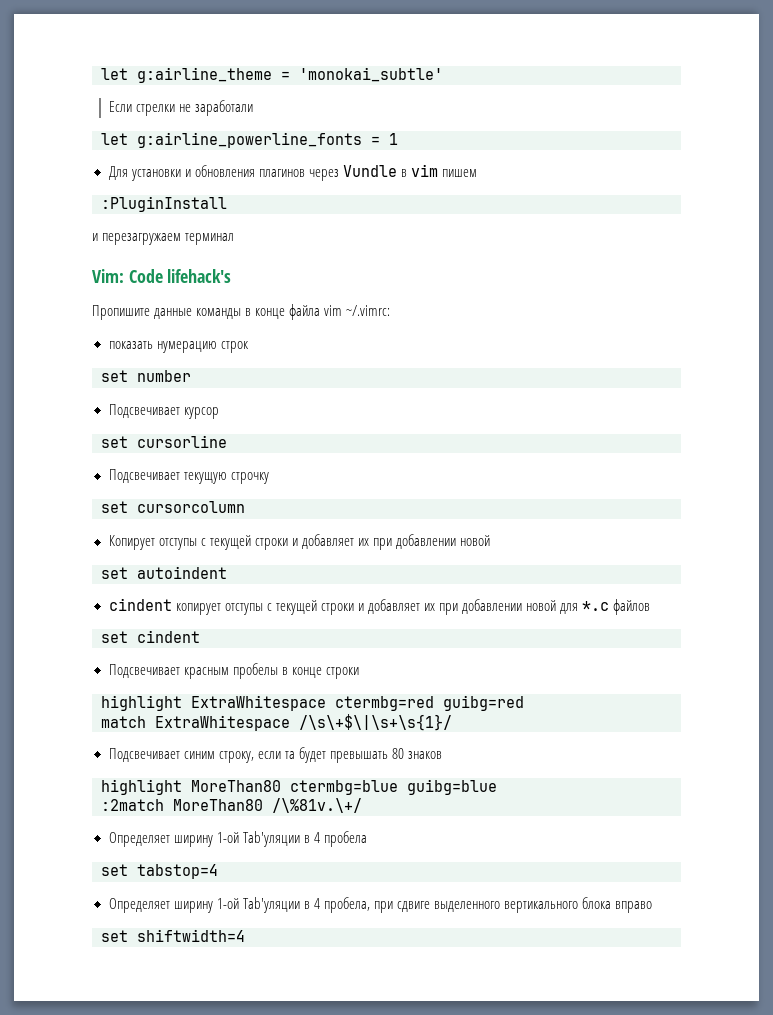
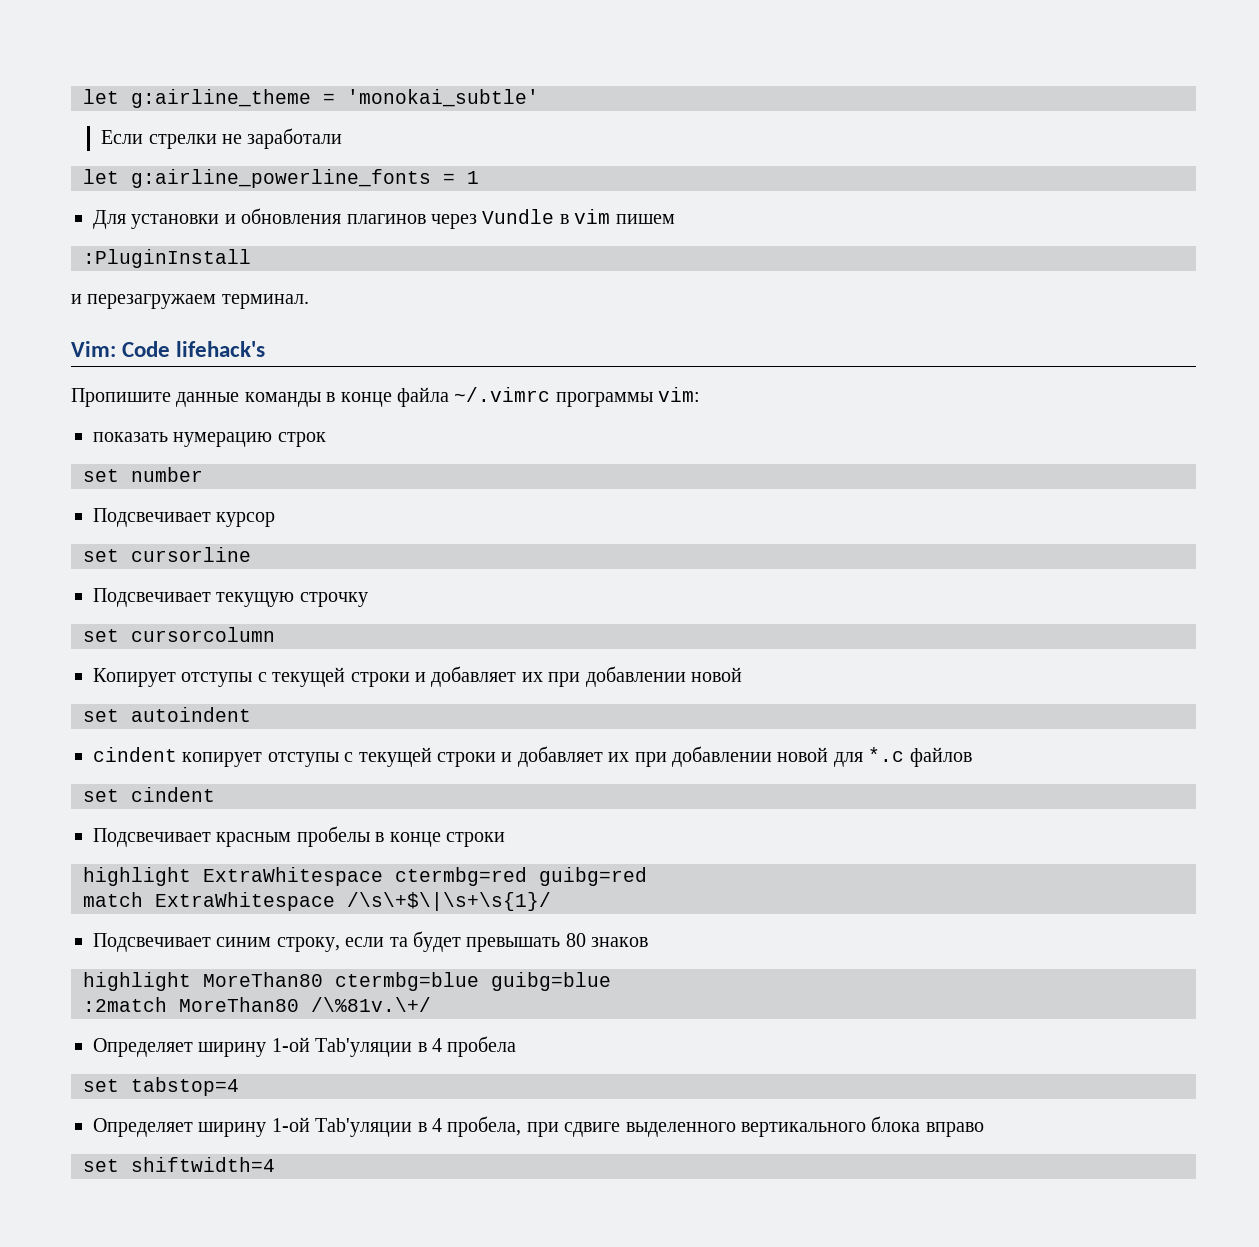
- и перезагружаем терминал
+ и перезагружаем терминал.
- Пропишите данные команды в конце файла vim ~/.vimrc:
+ Пропишите данные команды в конце файла ~/.vimrc программы vim:

